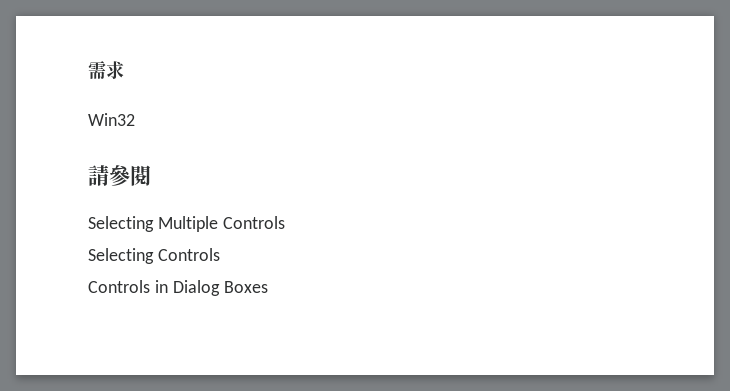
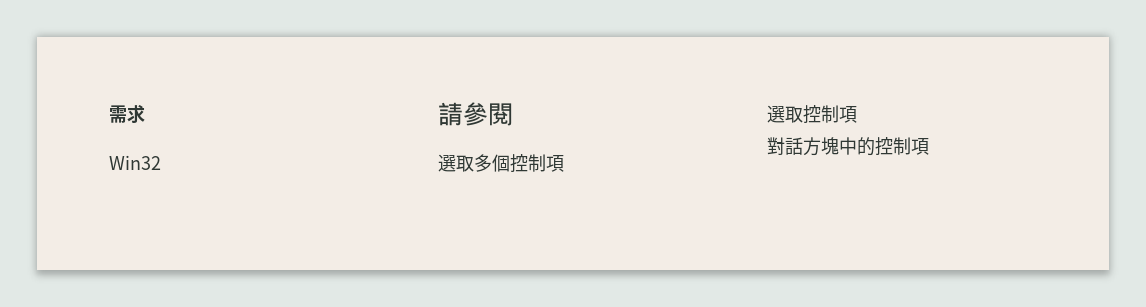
- Selecting Multiple Controls
- Selecting Controls
- Controls in Dialog Boxes
+ 選取多個控制項
+ 選取控制項
+ 對話方塊中的控制項

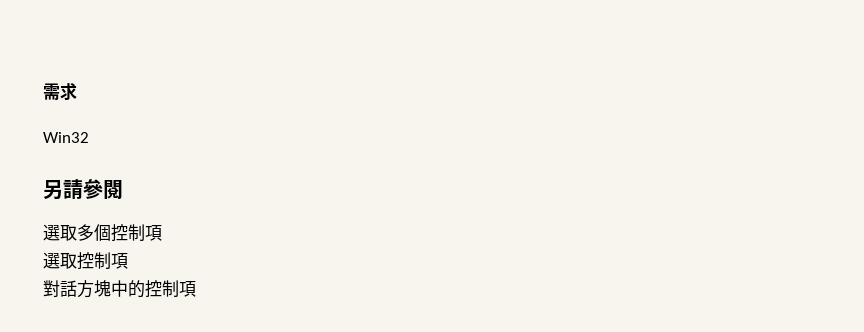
- 請參閱
+ 另請參閱

